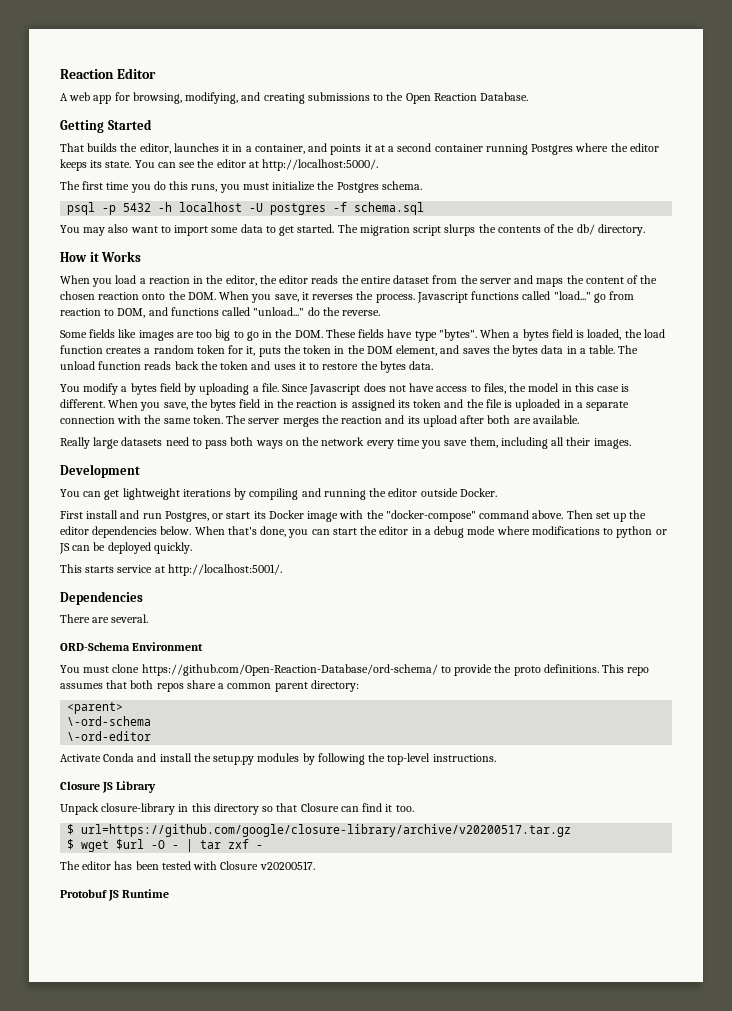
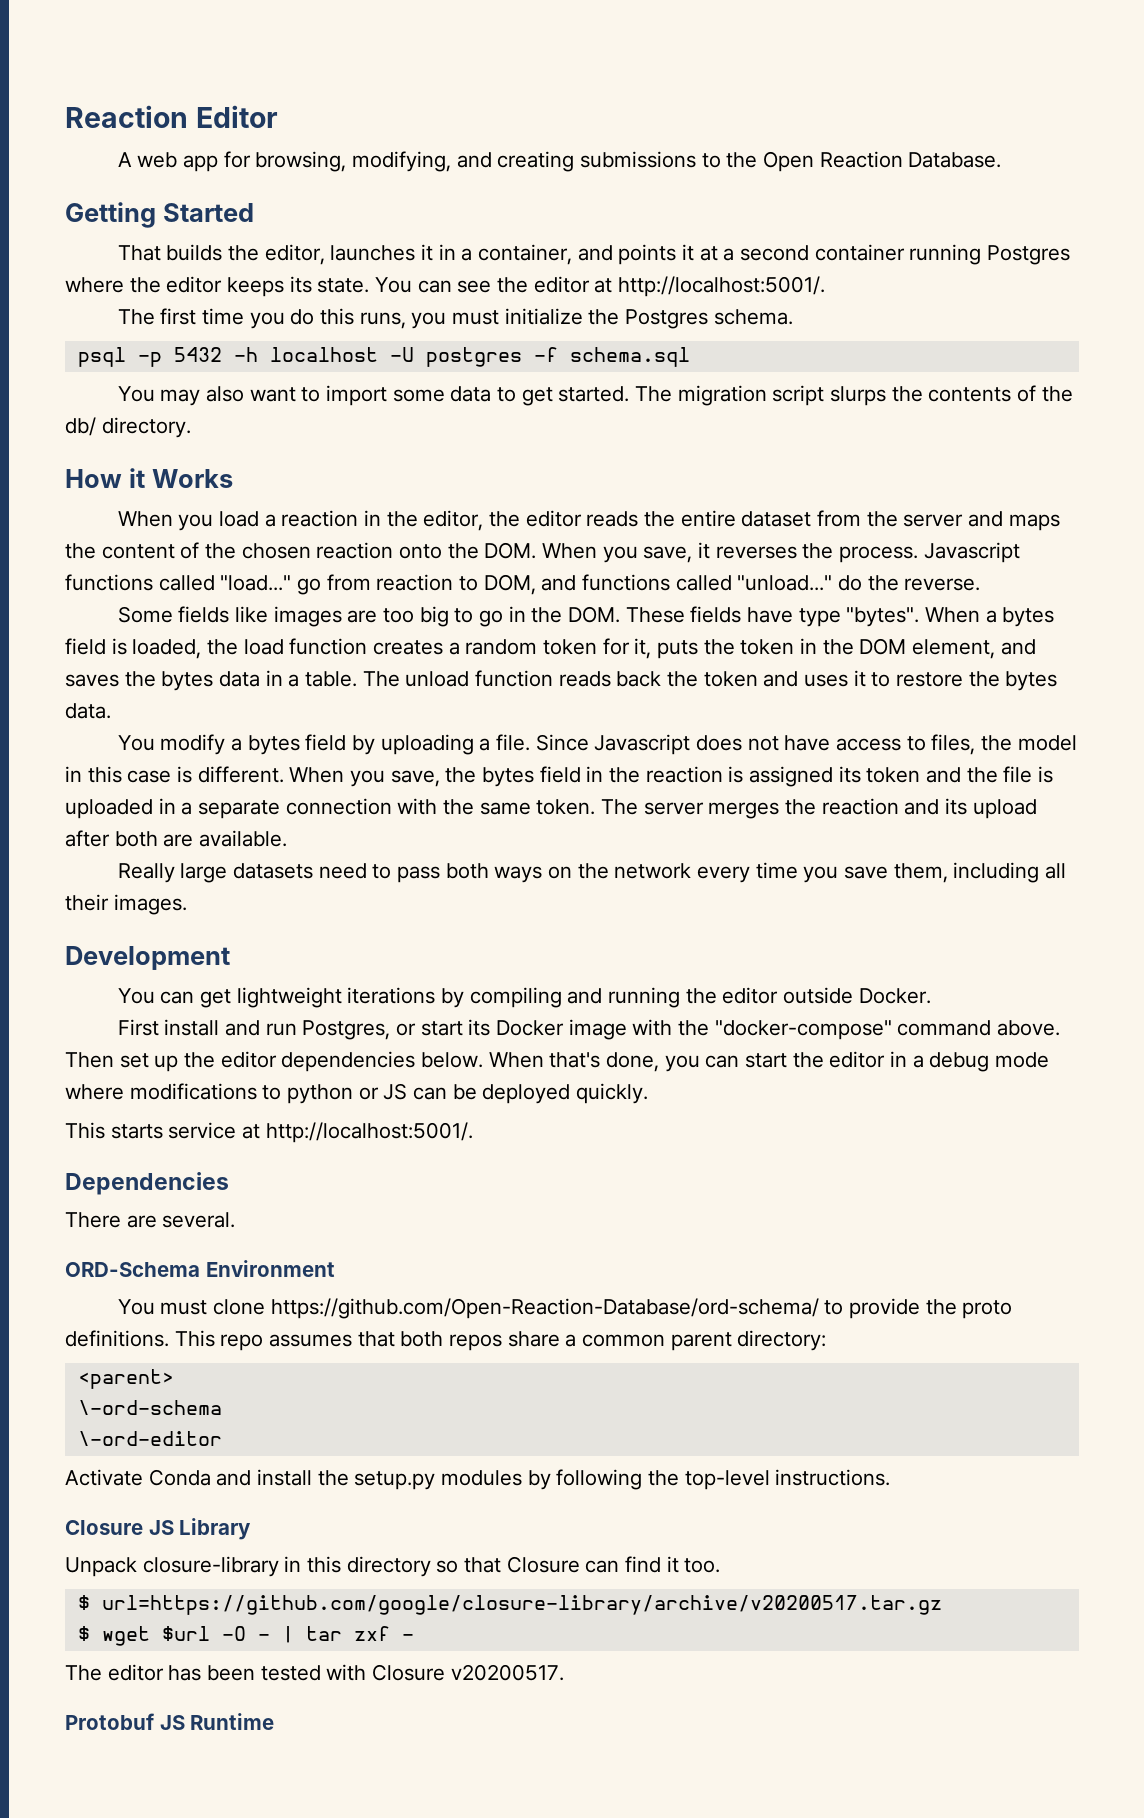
- You can see the editor at http://localhost:5000/.
+ You can see the editor at http://localhost:5001/.

